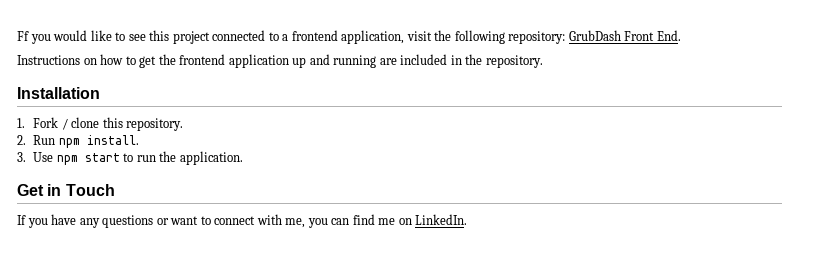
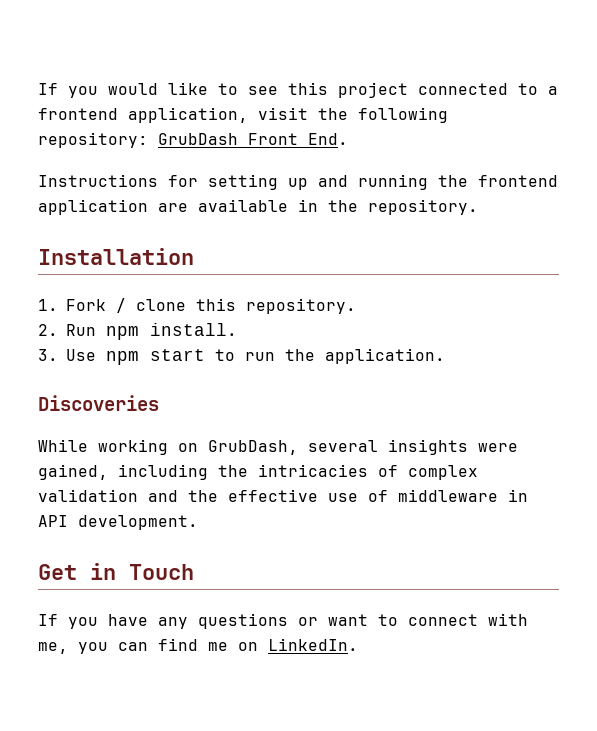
- Ff you would like to see this project connected to a frontend application, visit the following repository: GrubDash Front End.
+ If you would like to see this project connected to a frontend application, visit the following repository: GrubDash Front End.
- Instructions on how to get the frontend application up and running are included in the repository.
+ Instructions for setting up and running the frontend application are available in the repository.
+ Discoveries
+ While working on GrubDash, several insights were gained, including the intricacies of complex validation and the effective use of middleware in API development.

